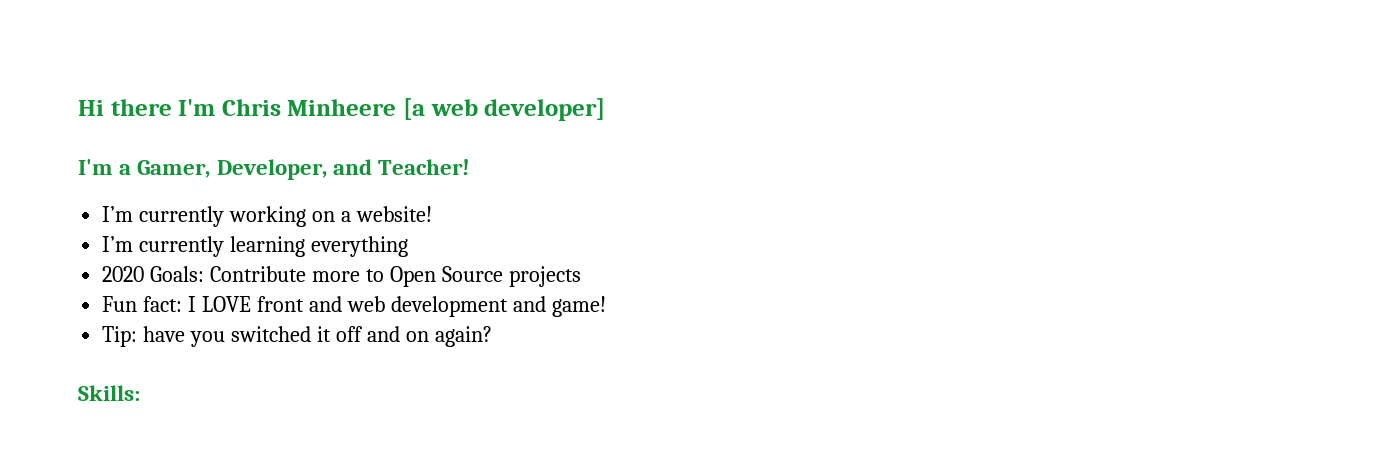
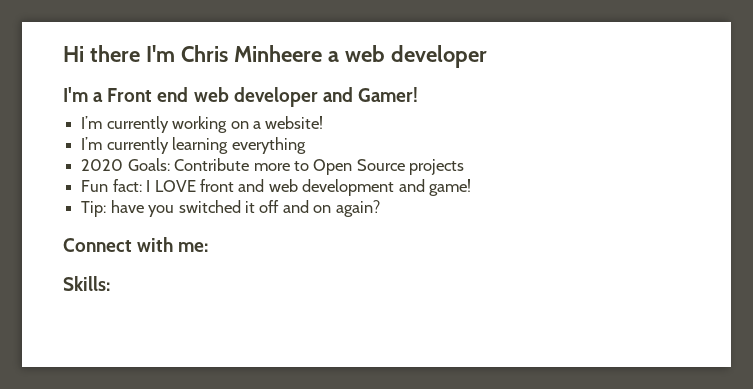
- Hi there I'm Chris Minheere [a web developer]
+ Hi there I'm Chris Minheere a web developer
- I'm a Gamer, Developer, and Teacher!
+ I'm a Front end web developer and Gamer!
+ Connect with me:

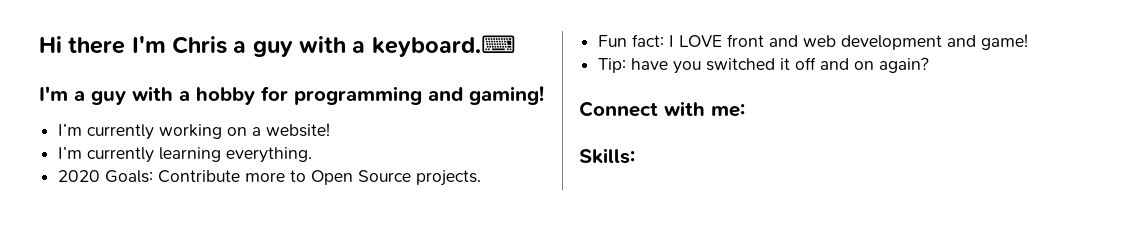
- Hi there I'm Chris Minheere a web developer
- I'm a Front end web developer and Gamer!
+ Hi there I'm Chris a guy with a keyboard.⌨
+ I'm a guy with a hobby for programming and gaming!
- I’m currently learning everything
+ I’m currently learning everything.
- 2020 Goals: Contribute more to Open Source projects
+ 2020 Goals: Contribute more to Open Source projects.

